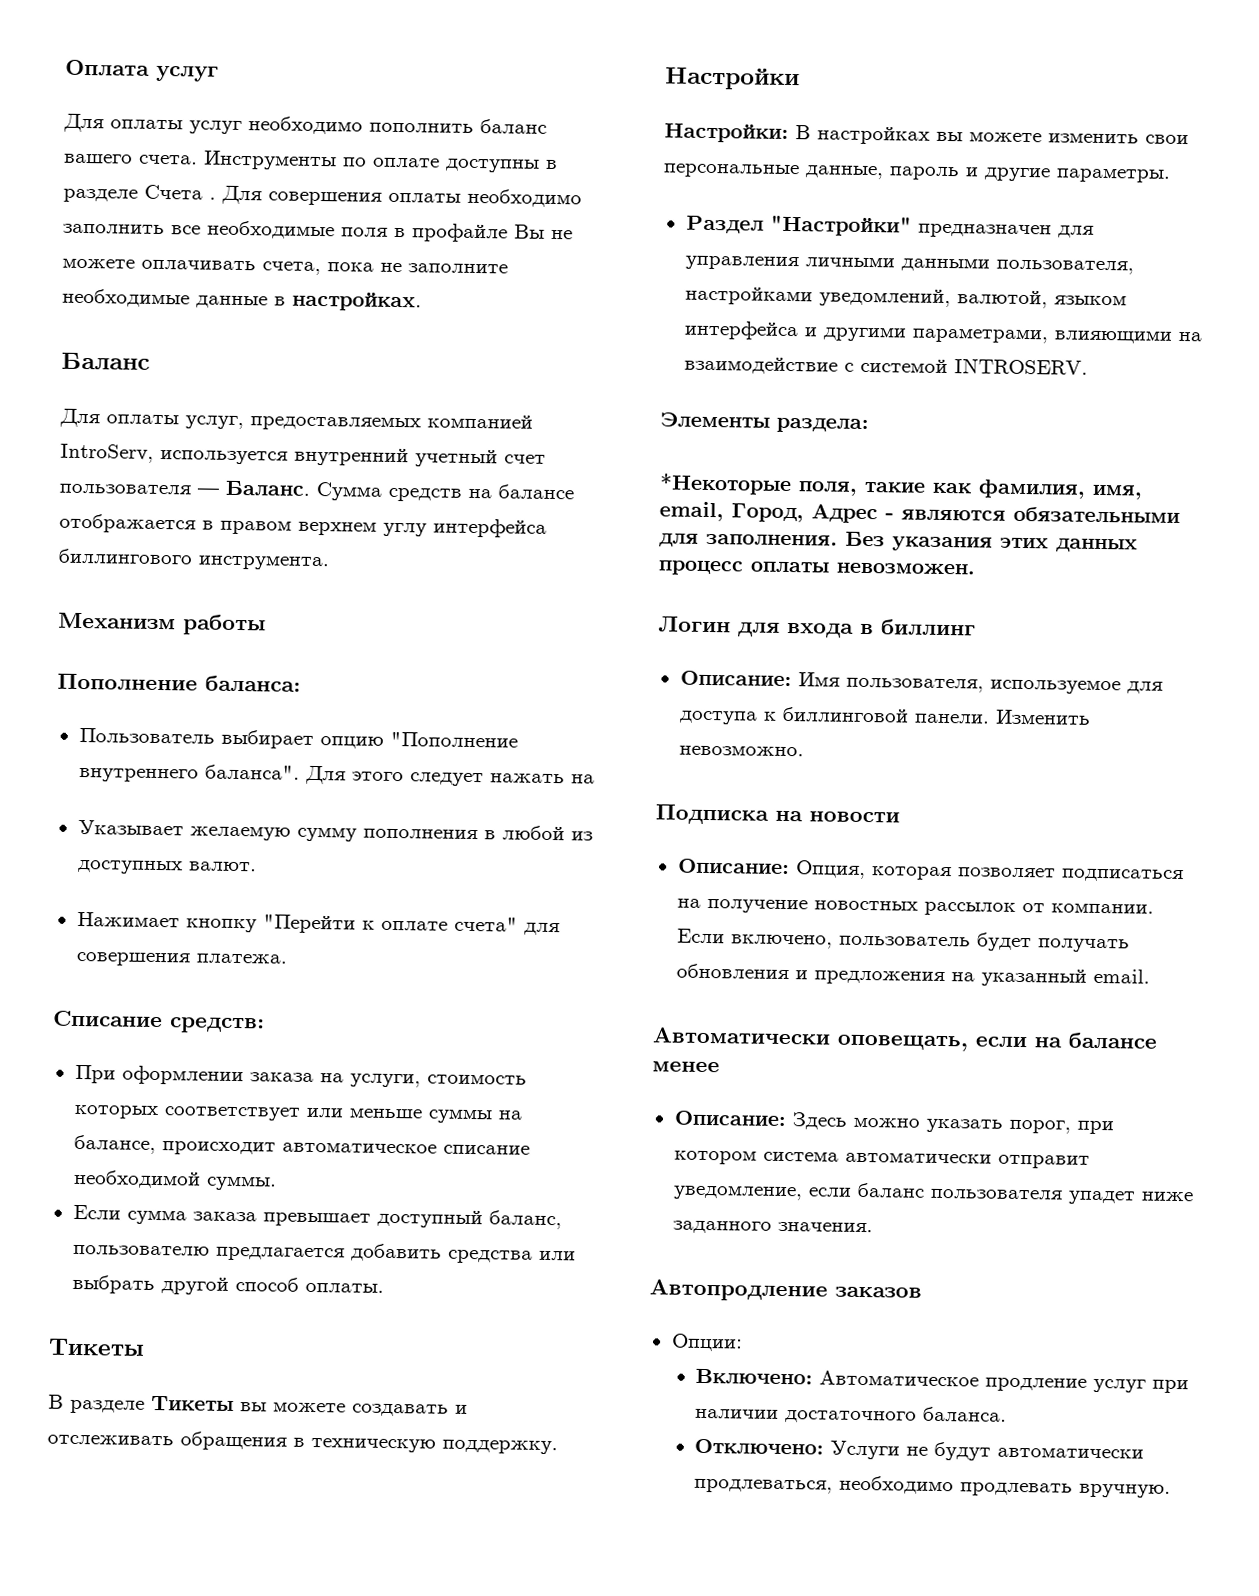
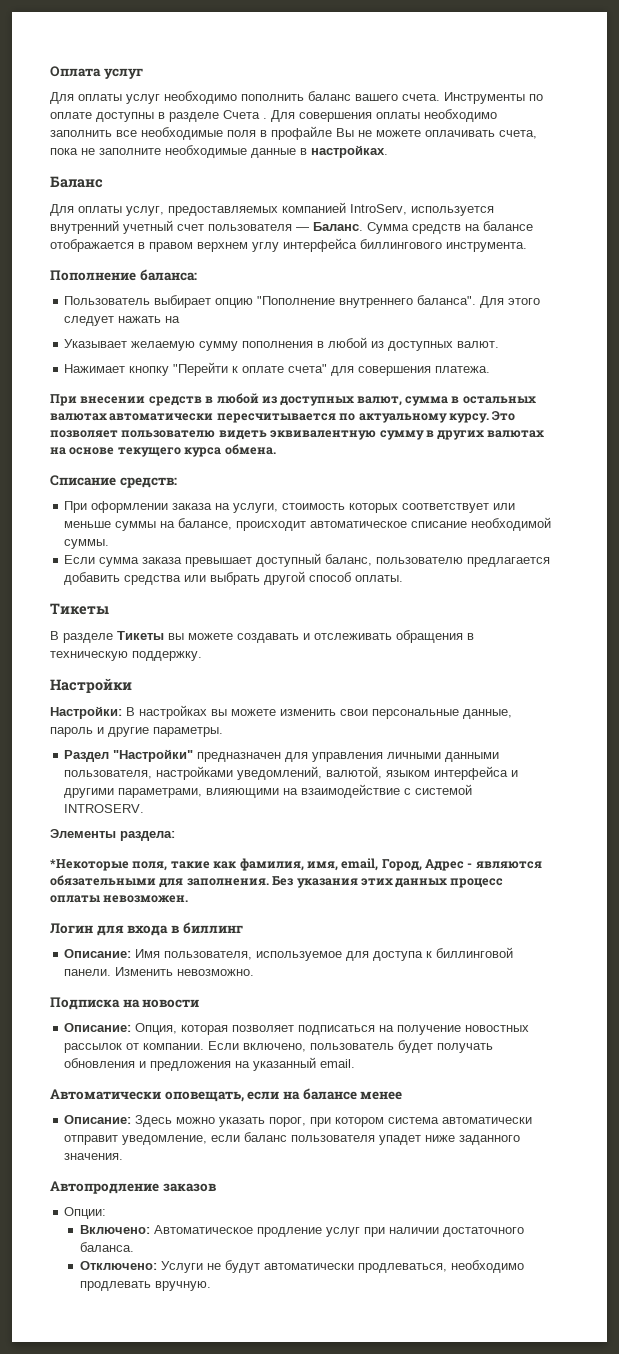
- Механизм работы
+ При внесении средств в любой из доступных валют, сумма в остальных валютах автоматически пересчитывается по актуальному курсу. Это позволяет пользователю видеть эквивалентную сумму в других валютах на основе текущего курса обмена.

